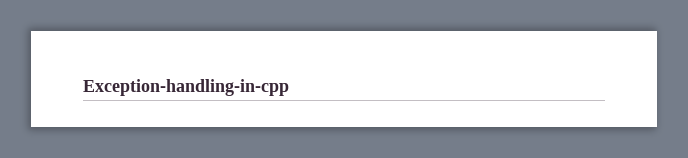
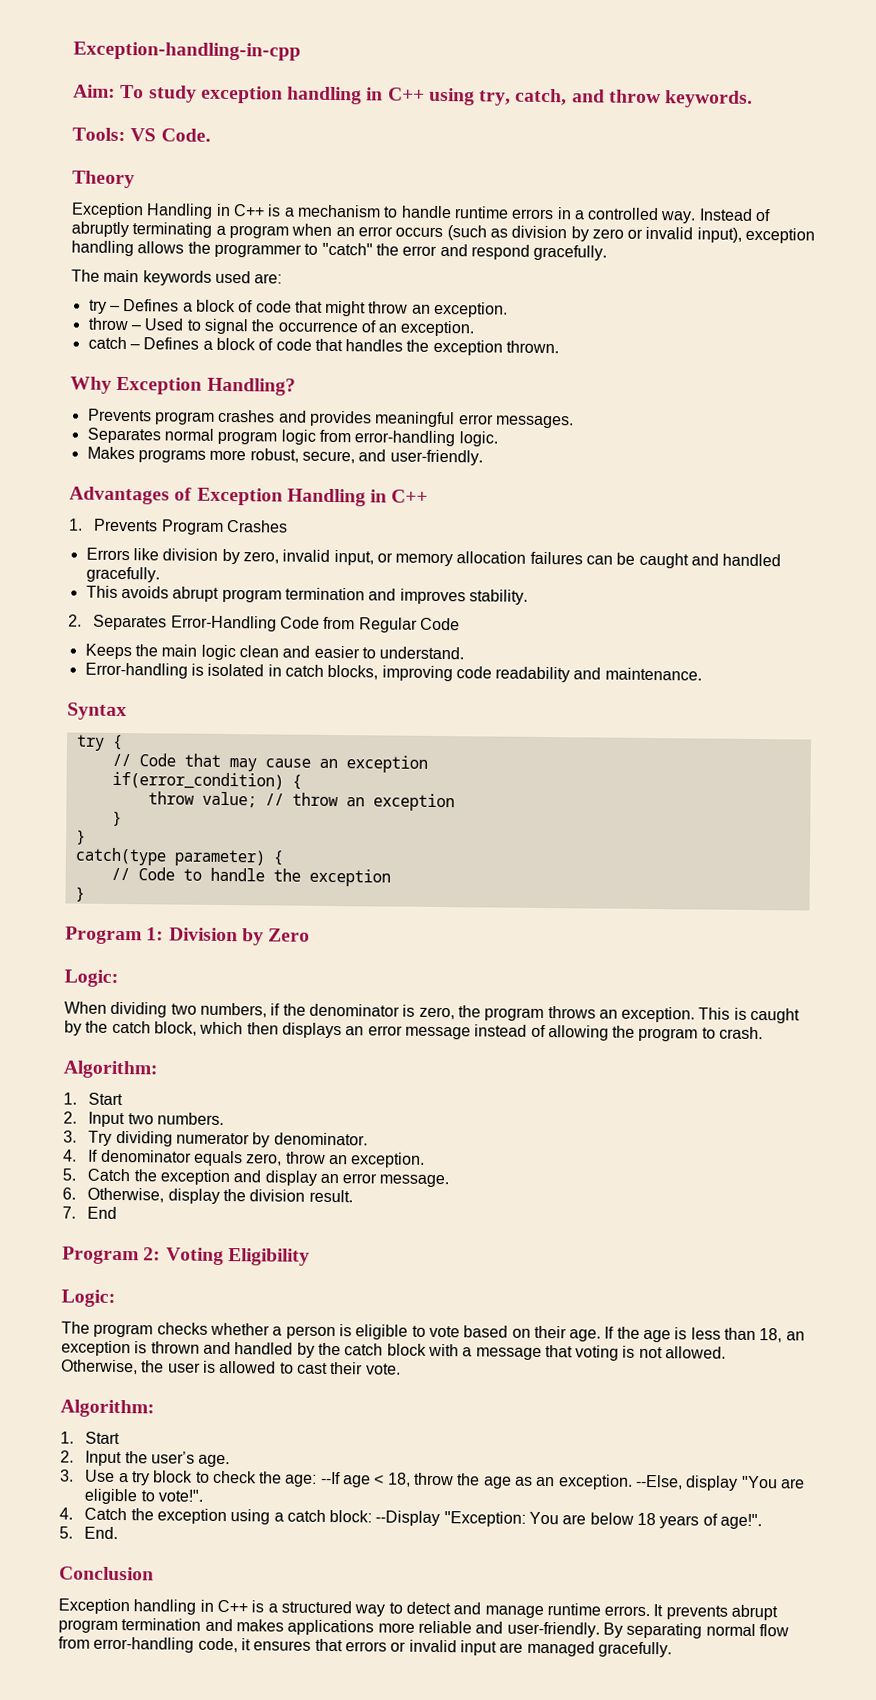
+ Aim: To study exception handling in C++ using try, catch, and throw keywords.
+ Tools: VS Code.
+ Theory
+ Exception Handling in C++ is a mechanism to handle runtime errors in a controlled way. Instead of abruptly terminating a program when an error occurs (such as division by zero or invalid input), exception handling allows the programmer to "catch" the error and respond gracefully.
+ The main keywords used are:
+ try – Defines a block of code that might throw an exception.
+ throw – Used to signal the occurrence of an exception.
+ catch – Defines a block of code that handles the exception thrown.
+ Why Exception Handling?
+ Prevents program crashes and provides meaningful error messages.
+ Separates normal program logic from error-handling logic.
+ Makes programs more robust, secure, and user-friendly.
+ Advantages of Exception Handling in C++
+ 1. Prevents Program Crashes
+ Errors like division by zero, invalid input, or memory allocation failures can be caught and handled gracefully.
+ This avoids abrupt program termination and improves stability.
+ 2. Separates Error-Handling Code from Regular Code
+ Keeps the main logic clean and easier to understand.
+ Error-handling is isolated in catch blocks, improving code readability and maintenance.
+ Syntax
+ try {
+ // Code that may cause an exception
+ if(error_condition) {
+ throw value; // throw an exception
+ }
+ }
+ catch(type parameter) {
+ // Code to handle the exception
+ }
+ Program 1: Division by Zero
+ Logic:
+ When dividing two numbers, if the denominator is zero, the program throws an exception. This is caught by the catch block, which then displays an error message instead of allowing the program to crash.
+ Algorithm:
+ 1. Start
+ 2. Input two numbers.
+ 3. Try dividing numerator by denominator.
+ 4. If denominator equals zero, throw an exception.
+ 5. Catch the exception and display an error message.
+ 6. Otherwise, display the division result.
+ 7. End
+ Program 2: Voting Eligibility
+ Logic:
+ The program checks whether a person is eligible to vote based on their age. If the age is less than 18, an exception is thrown and handled by the catch block with a message that voting is not allowed. Otherwise, the user is allowed to cast their vote.
+ Algorithm:
+ 1. Start
+ 2. Input the user’s age.
+ 3. Use a try block to check the age: --If age < 18, throw the age as an exception. --Else, display "You are eligible to vote!".
+ 4. Catch the exception using a catch block: --Display "Exception: You are below 18 years of age!".
+ 5. End.
+ Conclusion
+ Exception handling in C++ is a structured way to detect and manage runtime errors. It prevents abrupt program termination and makes applications more reliable and user-friendly. By separating normal flow from error-handling code, it ensures that errors or invalid input are managed gracefully.

